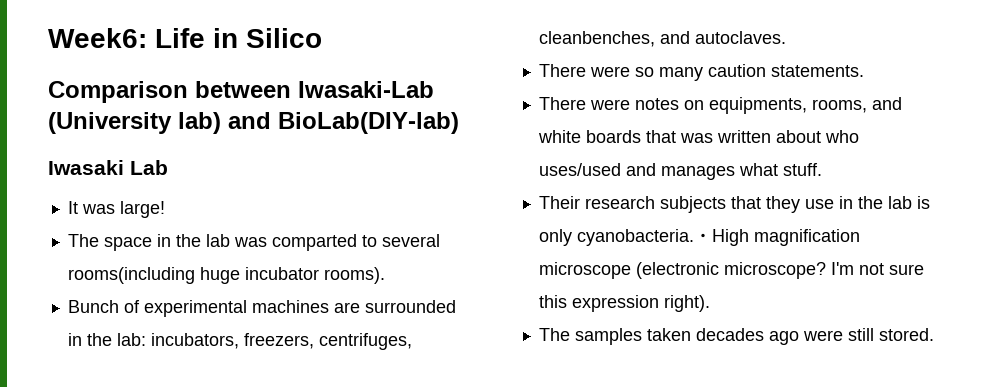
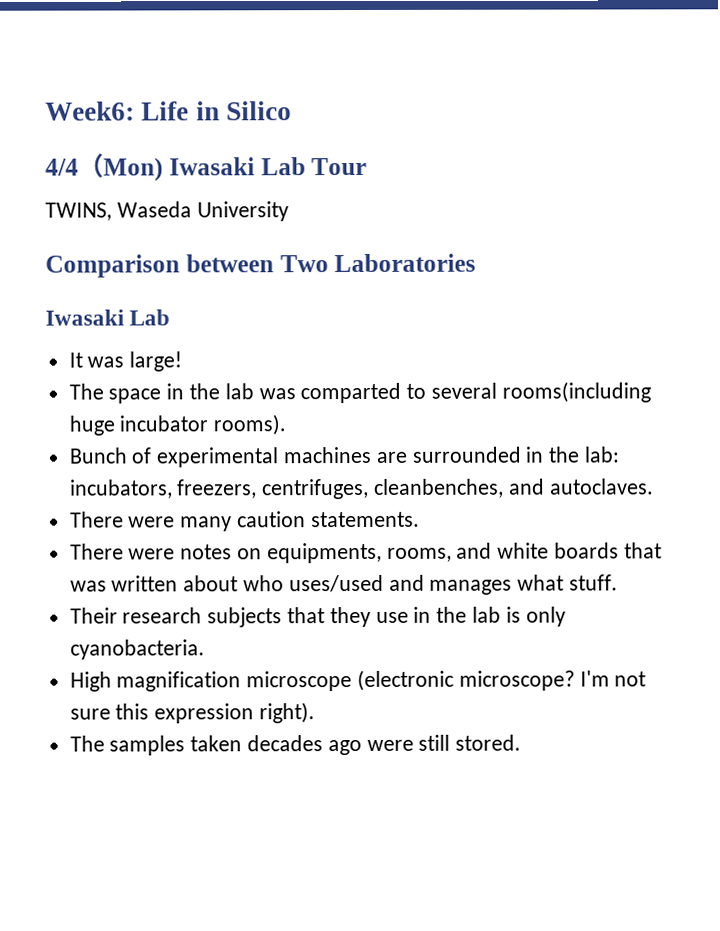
- Comparison between Iwasaki-Lab (University lab) and BioLab(DIY-lab)
+ 4/4（Mon) Iwasaki Lab Tour
+ TWINS, Waseda University
+ Comparison between Two Laboratories
- There were so many caution statements.
+ There were many caution statements.
- Their research subjects that they use in the lab is only cyanobacteria.・High magnification microscope (electronic microscope?
+ Their research subjects that they use in the lab is only cyanobacteria.
+ High magnification microscope (electronic microscope?

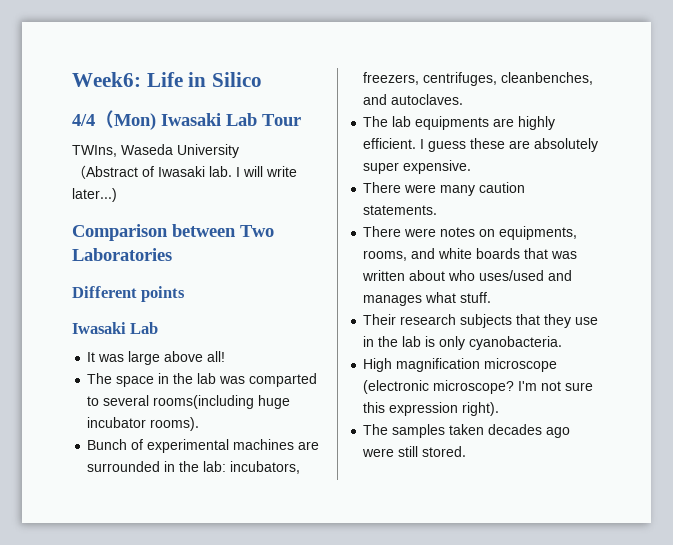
- TWINS, Waseda University
+ TWIns, Waseda University
+ （Abstract of Iwasaki lab. I will write later...)
+ Different points
- It was large!
+ It was large above all!
+ The lab equipments are highly efficient. I guess these are absolutely super expensive.

